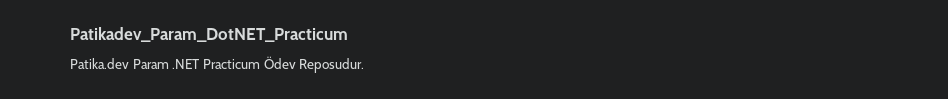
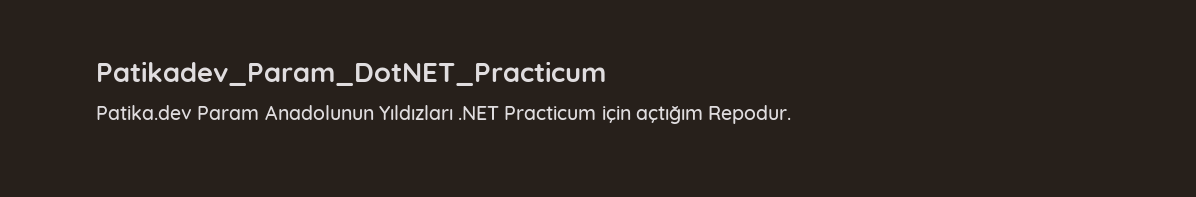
- Patika.dev Param .NET Practicum Ödev Reposudur.
+ Patika.dev Param Anadolunun Yıldızları .NET Practicum için açtığım Repodur.

